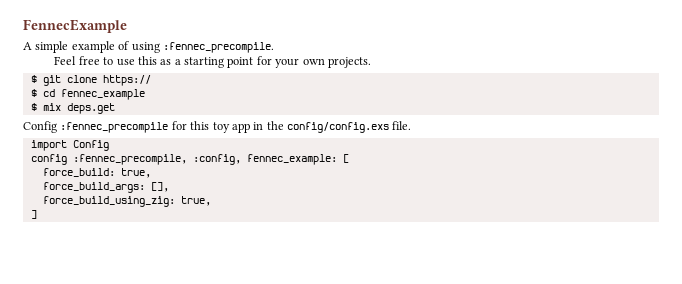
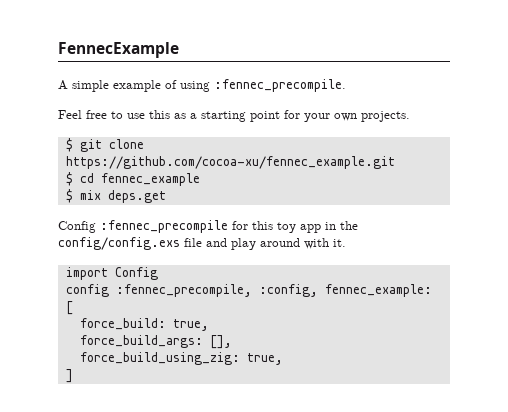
- $ git clone https://
+ $ git clone https://github.com/cocoa-xu/fennec_example.git
- Config :fennec_precompile for this toy app in the config/config.exs file.
+ Config :fennec_precompile for this toy app in the config/config.exs file and play around with it.

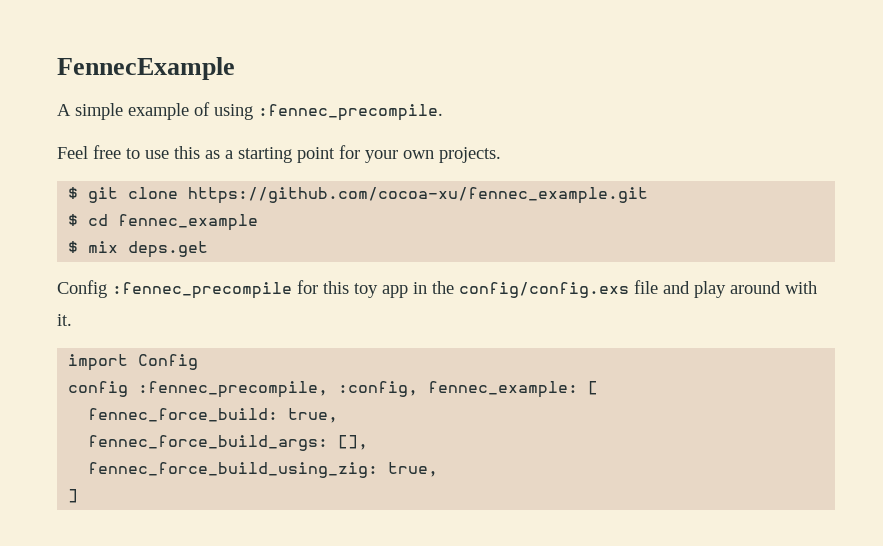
- force_build: true,
- force_build_args: [],
+ fennec_force_build: true,
+ fennec_force_build_args: [],
- force_build_using_zig: true,
+ fennec_force_build_using_zig: true,

